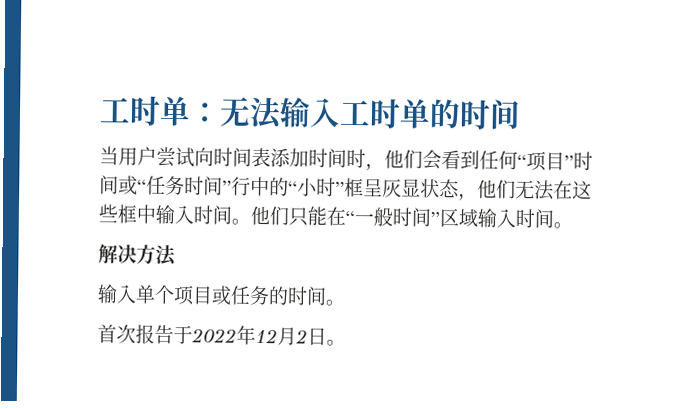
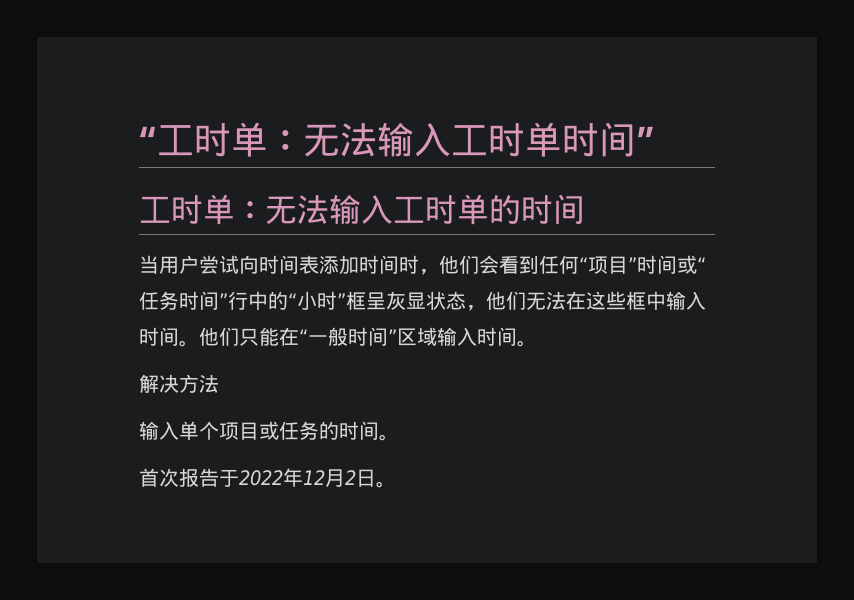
+ “工时单：无法输入工时单时间”

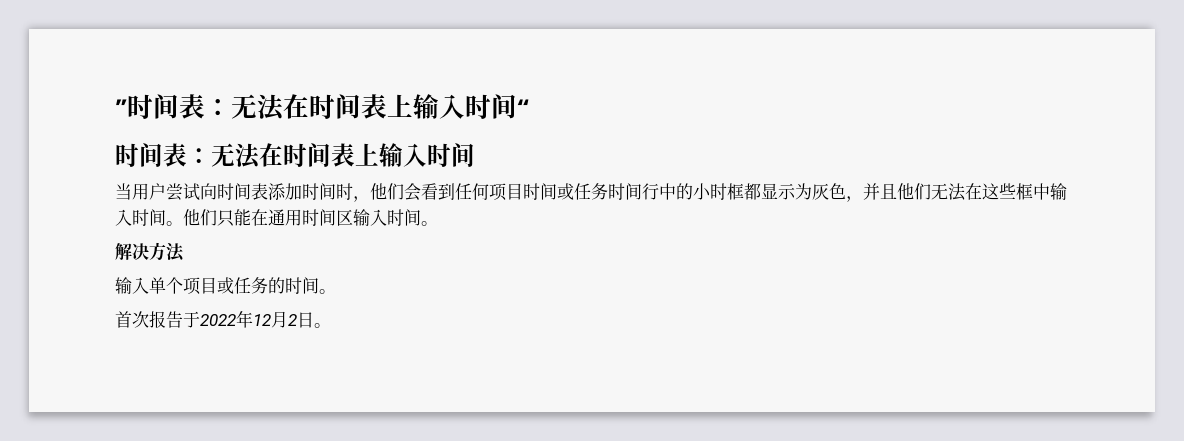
- “工时单：无法输入工时单时间”
- 工时单：无法输入工时单的时间
+ ”时间表：无法在时间表上输入时间“
+ 时间表：无法在时间表上输入时间
- 当用户尝试向时间表添加时间时，他们会看到任何“项目”时间或“任务时间”行中的“小时”框呈灰显状态，他们无法在这些框中输入时间。
+ 当用户尝试向时间表添加时间时，他们会看到任何项目时间或任务时间行中的小时框都显示为灰色，并且他们无法在这些框中输入时间。
- 他们只能在“一般时间”区域输入时间。
+ 他们只能在通用时间区输入时间。

